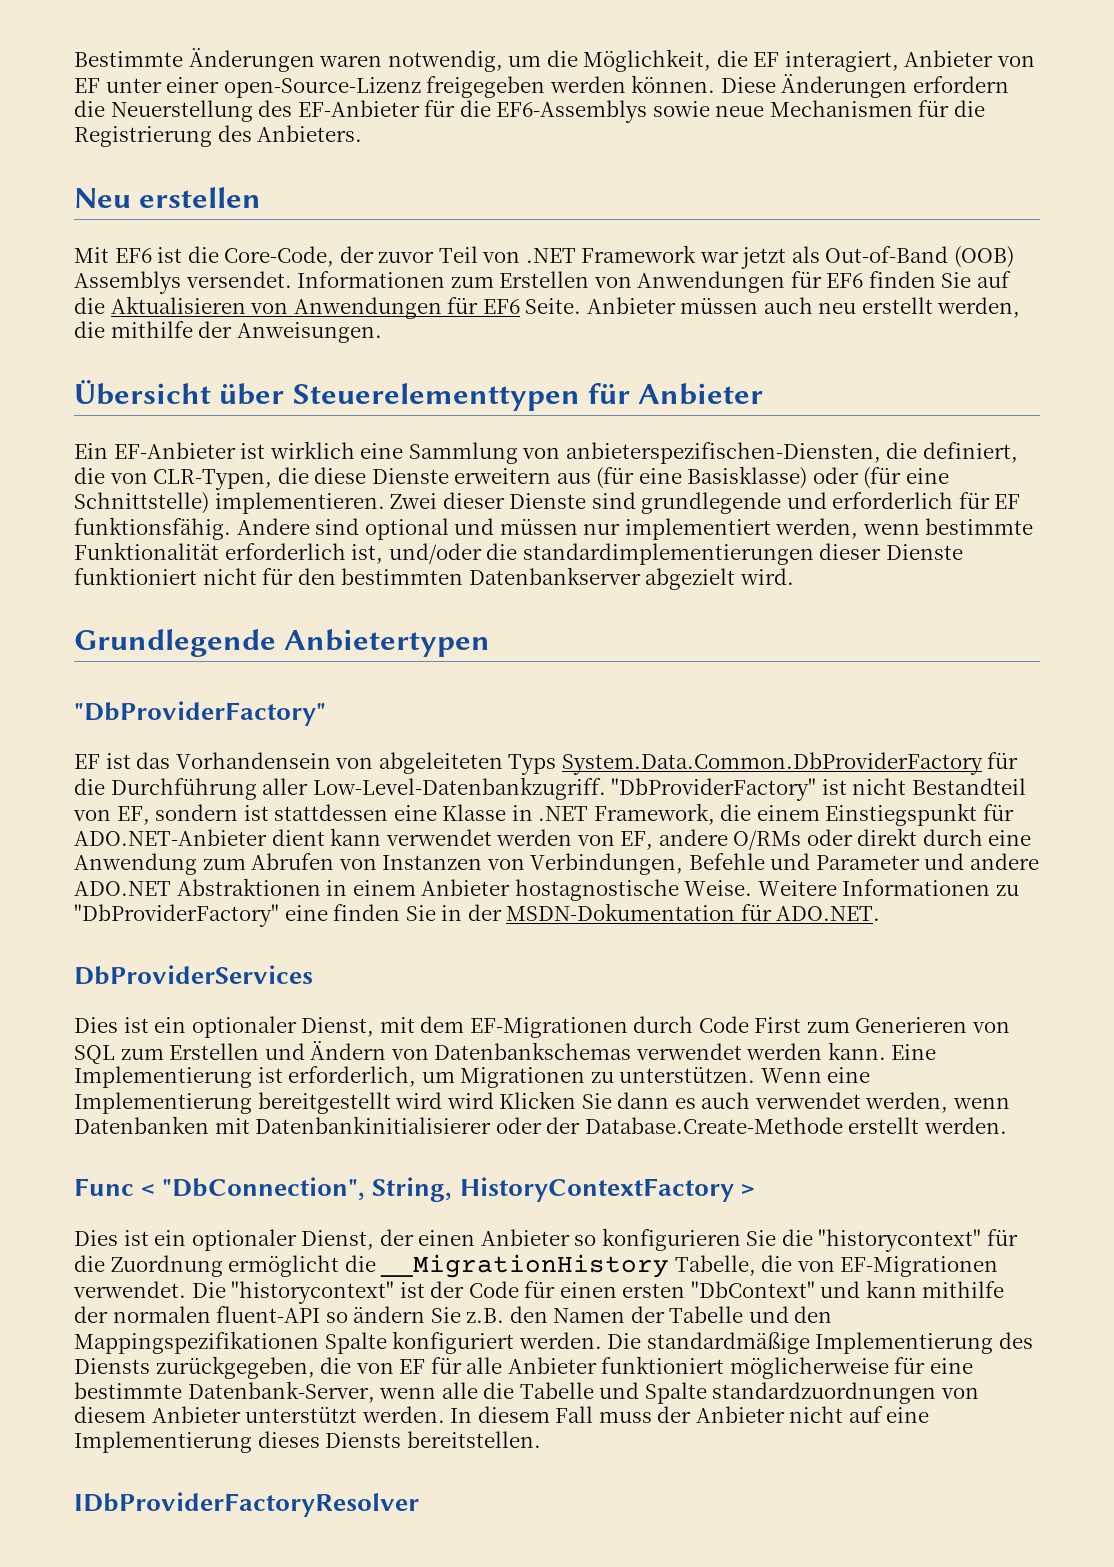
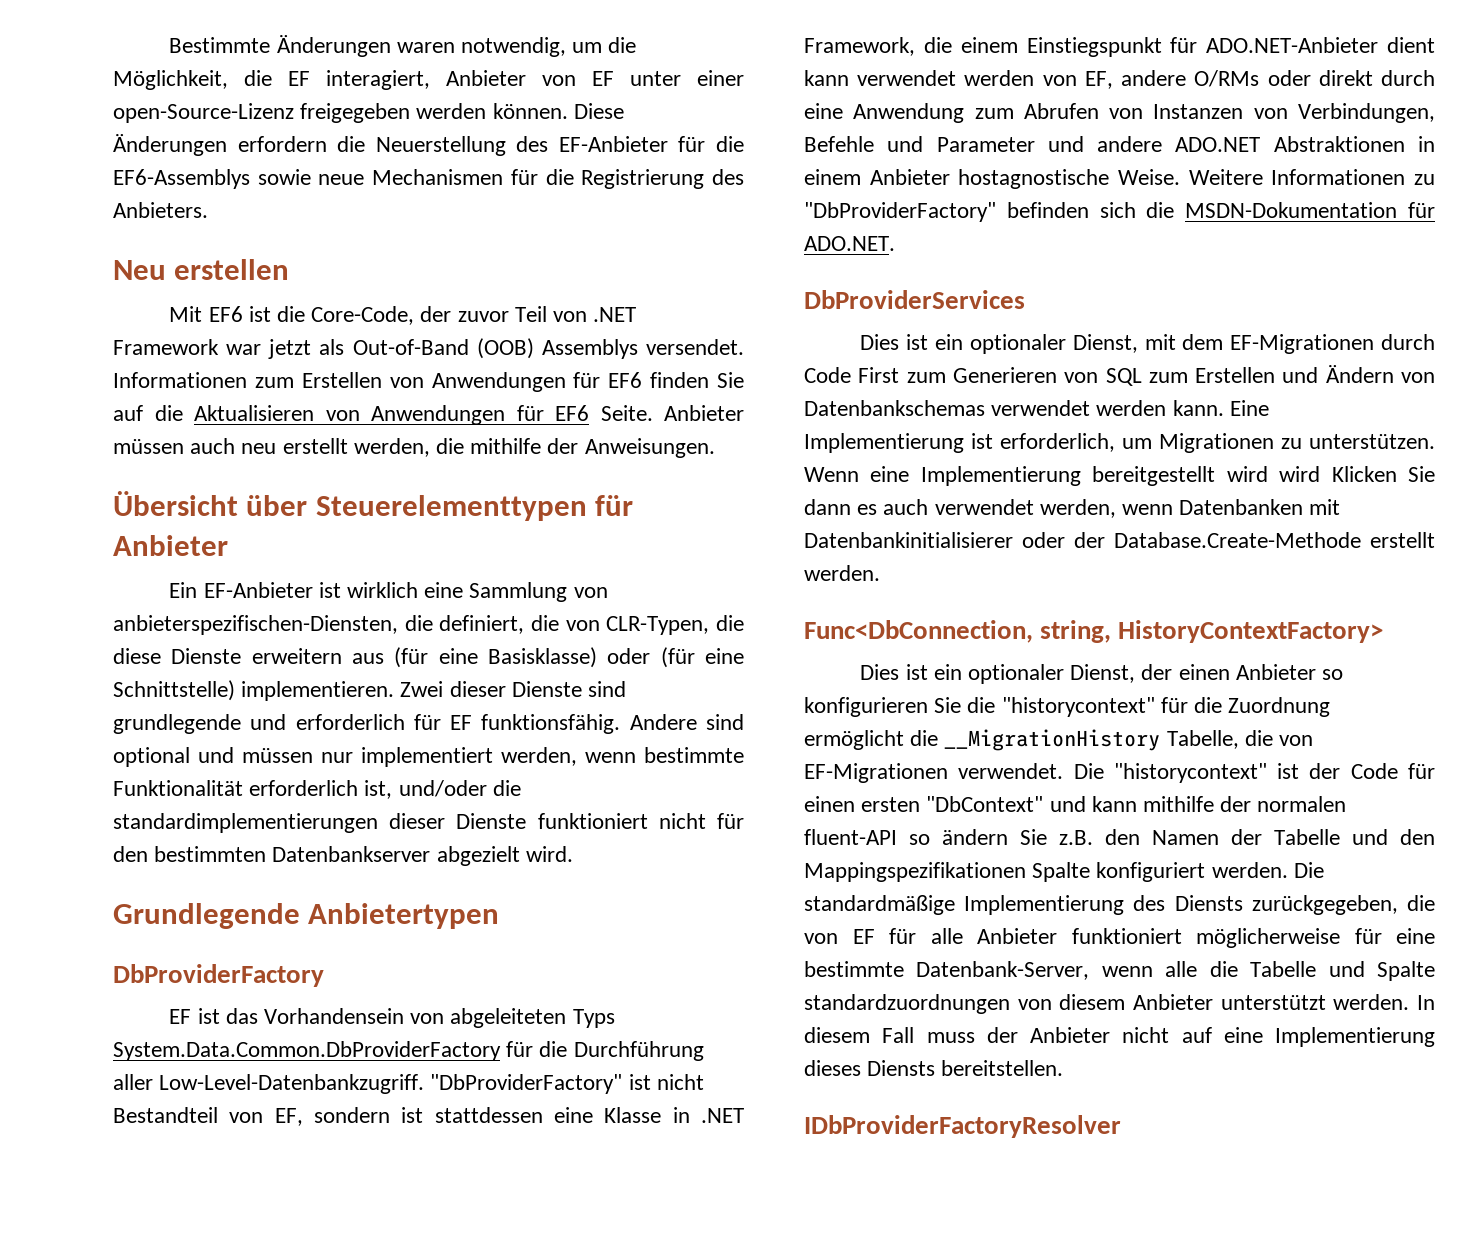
  Grundlegende Anbietertypen
- "DbProviderFactory"
+ DbProviderFactory
- Weitere Informationen zu "DbProviderFactory" eine finden Sie in der MSDN-Dokumentation für ADO.NET.
+ Weitere Informationen zu "DbProviderFactory" befinden sich die MSDN-Dokumentation für ADO.NET.
- Func < "DbConnection", String, HistoryContextFactory >
+ Func<DbConnection, string, HistoryContextFactory>

